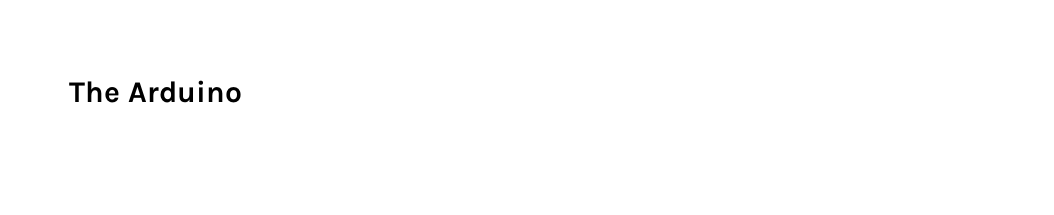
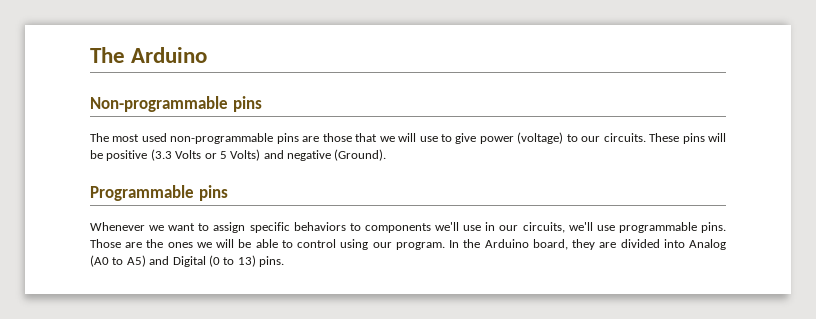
+ Non-programmable pins
+ The most used non-programmable pins are those that we will use to give power (voltage) to our circuits. These pins will be positive (3.3 Volts or 5 Volts) and negative (Ground).
+ Programmable pins
+ Whenever we want to assign specific behaviors to components we'll use in our circuits, we'll use programmable pins. Those are the ones we will be able to control using our program. In the Arduino board, they are divided into Analog (A0 to A5) and Digital (0 to 13) pins.

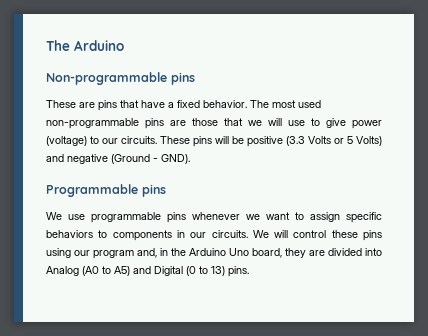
+ These are pins that have a fixed behavior.
- These pins will be positive (3.3 Volts or 5 Volts) and negative (Ground).
+ These pins will be positive (3.3 Volts or 5 Volts) and negative (Ground - GND).
- Whenever we want to assign specific behaviors to components we'll use in our circuits, we'll use programmable pins. Those are the ones we will be able to control using our program. In the Arduino board, they are divided into Analog (A0 to A5) and Digital (0 to 13) pins.
+ We use programmable pins whenever we want to assign specific behaviors to components in our circuits. We will control these pins using our program and, in the Arduino Uno board, they are divided into Analog (A0 to A5) and Digital (0 to 13) pins.

